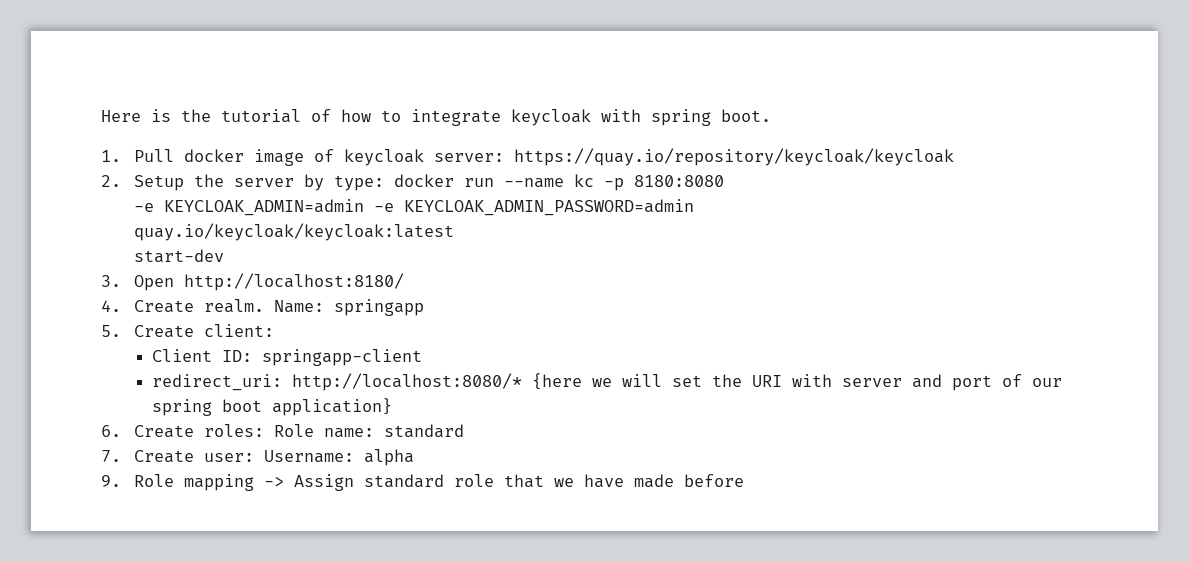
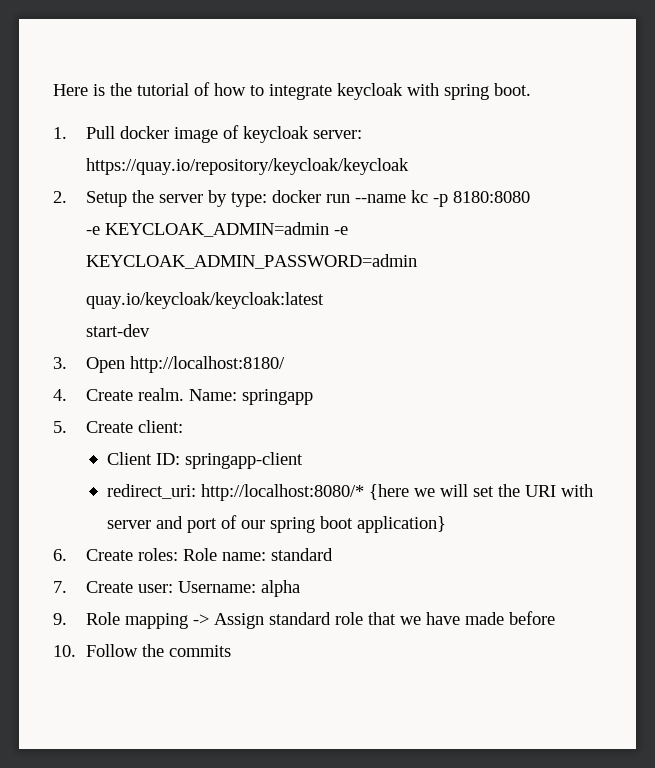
+ 10. Follow the commits

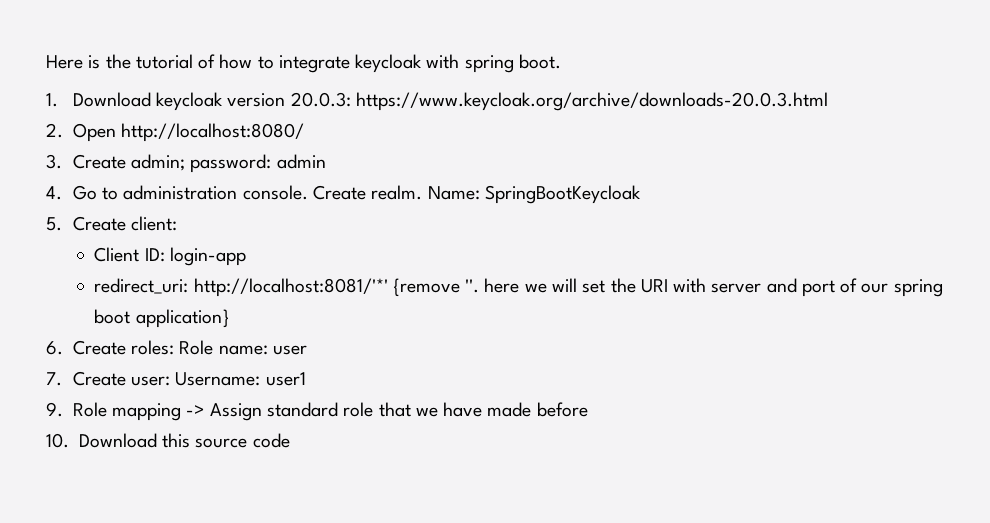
- 1. Pull docker image of keycloak server: https://quay.io/repository/keycloak/keycloak
- 2. Setup the server by type: docker run --name kc -p 8180:8080
- -e KEYCLOAK_ADMIN=admin -e KEYCLOAK_ADMIN_PASSWORD=admin
- quay.io/keycloak/keycloak:latest
- start-dev
- 3. Open http://localhost:8180/
- 4. Create realm.
+ 1. Download keycloak version 20.0.3: https://www.keycloak.org/archive/downloads-20.0.3.html
+ 2. Open http://localhost:8080/
+ 3. Create admin; password: admin
+ 4. Go to administration console. Create realm.
- Name: springapp
+ Name: SpringBootKeycloak
- Client ID: springapp-client
+ Client ID: login-app
- redirect_uri: http://localhost:8080/* {here we will set the URI with server and port of our spring boot application}
+ redirect_uri: http://localhost:8081/'*' {remove ''. here we will set the URI with server and port of our spring boot application}
- 6. Create roles: Role name: standard
+ 6. Create roles: Role name: user
- 7. Create user: Username: alpha
+ 7. Create user: Username: user1
- 10. Follow the commits
+ 10. Download this source code

